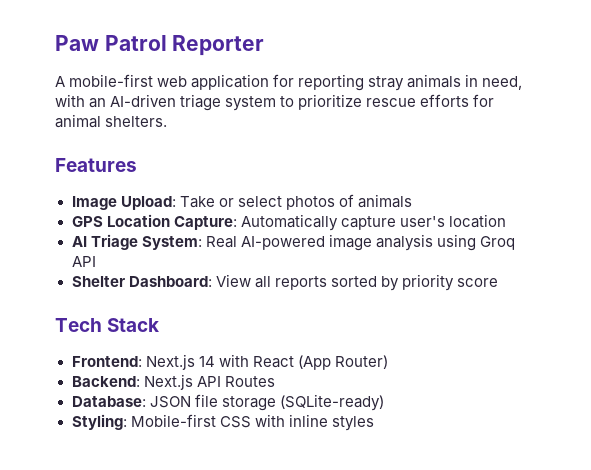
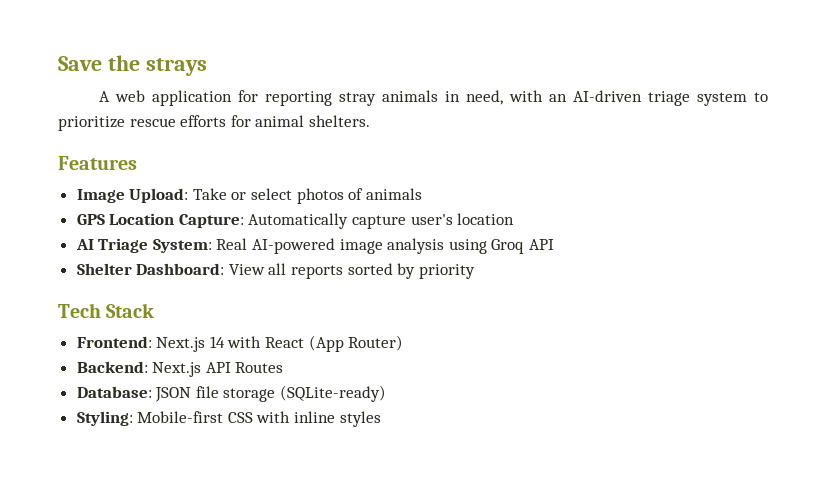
- Paw Patrol Reporter
+ Save the strays
- A mobile-first web application for reporting stray animals in need, with an AI-driven triage system to prioritize rescue efforts for animal shelters.
+ A web application for reporting stray animals in need, with an AI-driven triage system to prioritize rescue efforts for animal shelters.
- Shelter Dashboard: View all reports sorted by priority score
+ Shelter Dashboard: View all reports sorted by priority

